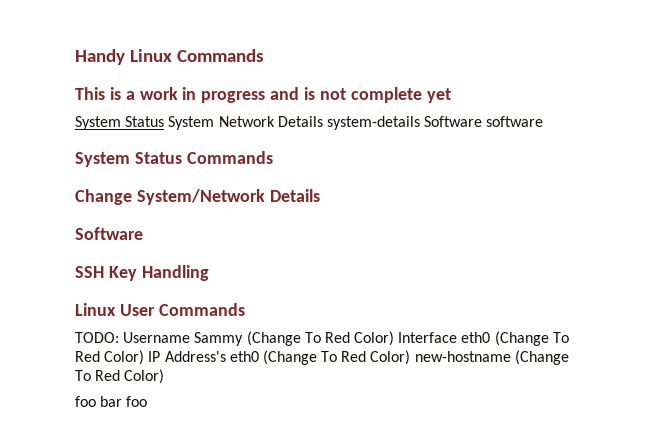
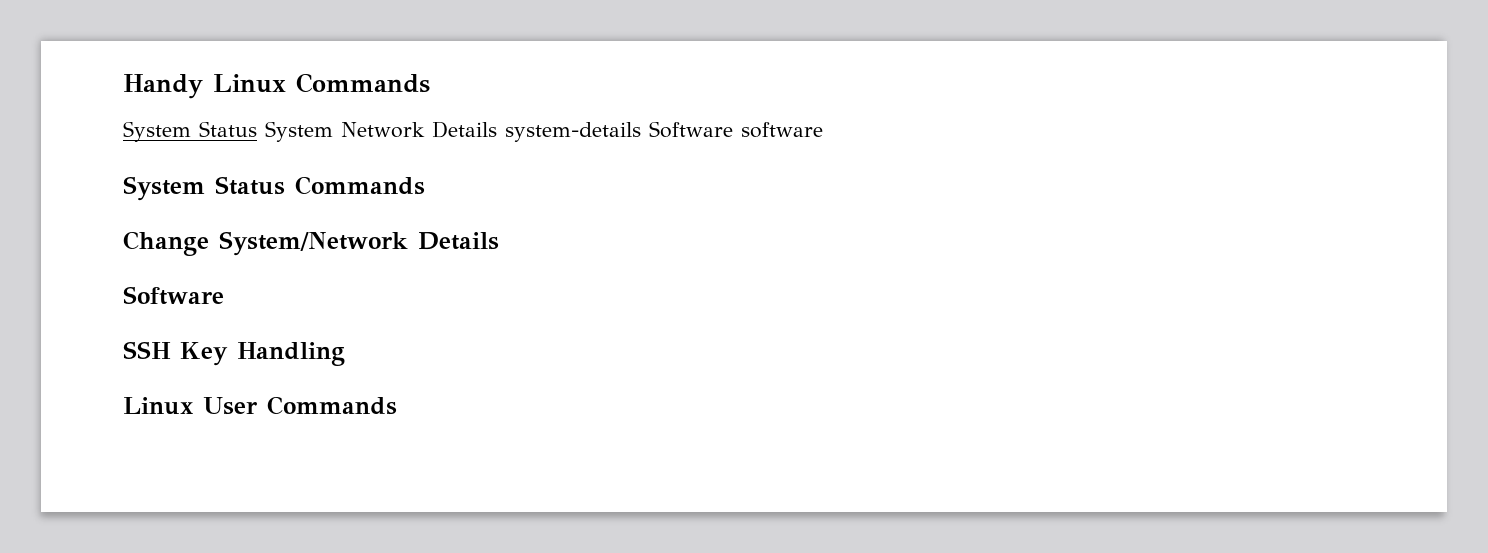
- This is a work in progress and is not complete yet
- TODO: Username Sammy (Change To Red Color) Interface eth0 (Change To Red Color) IP Address's eth0 (Change To Red Color) new-hostname (Change To Red Color)
- foo bar foo

